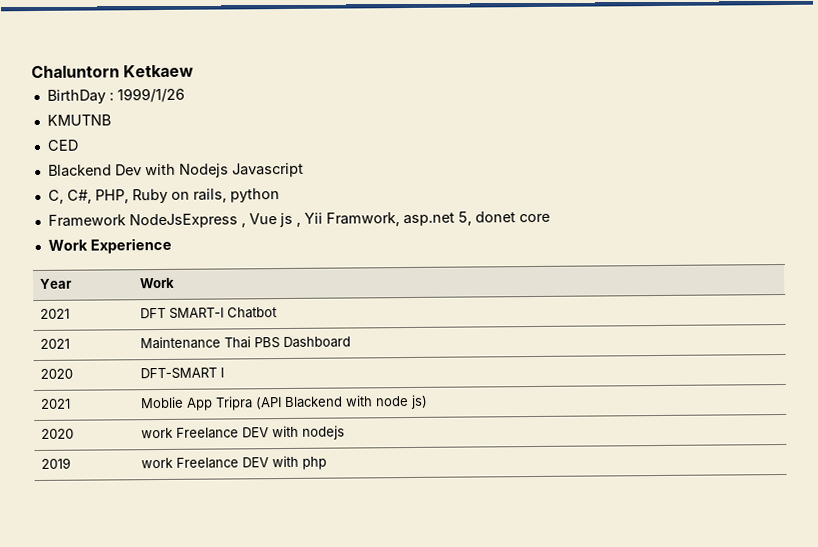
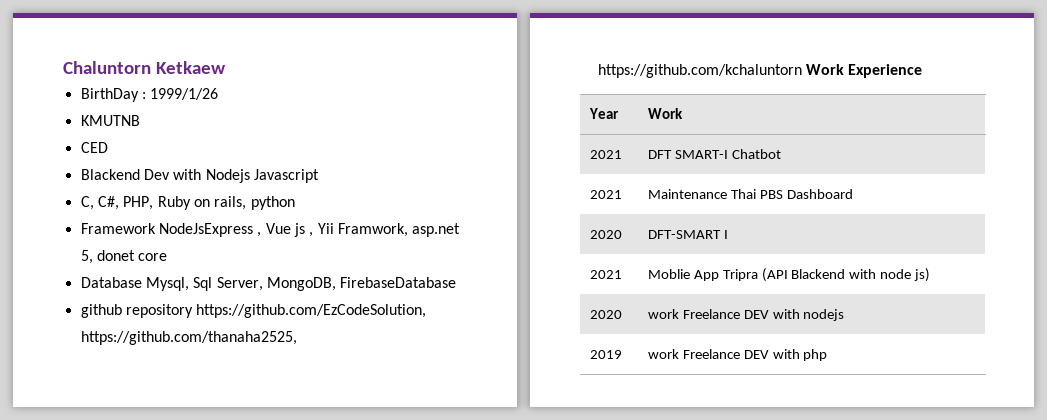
- Work Experience
+ Database Mysql, Sql Server, MongoDB, FirebaseDatabase
+ github repository https://github.com/EzCodeSolution, https://github.com/thanaha2525, https://github.com/kchaluntorn Work Experience

